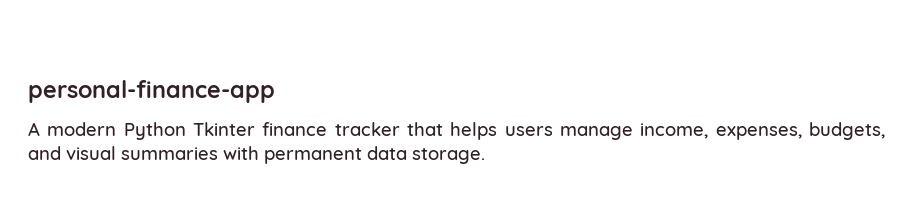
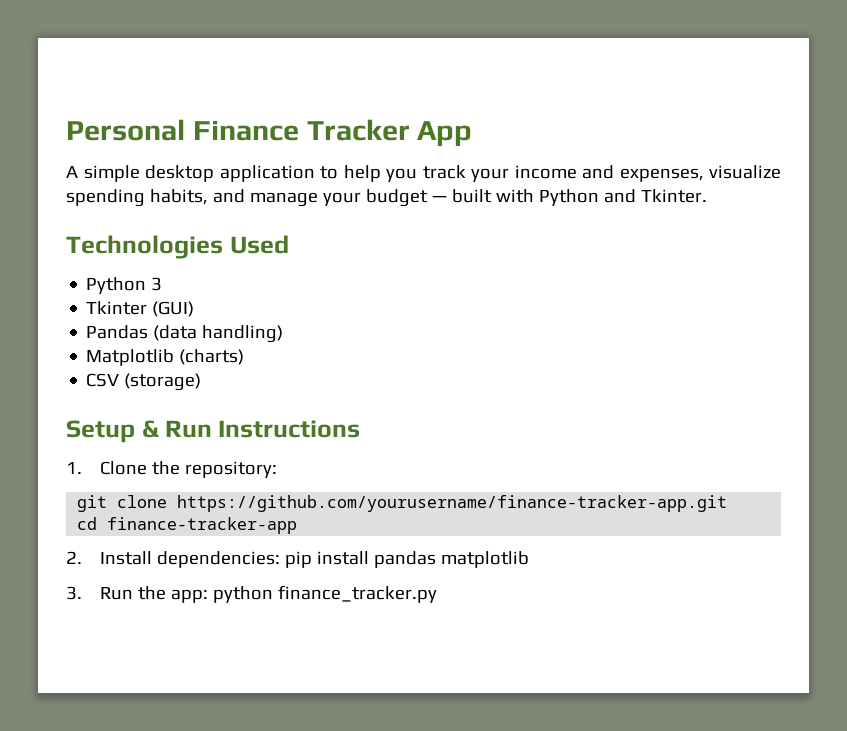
- personal-finance-app
- A modern Python Tkinter finance tracker that helps users manage income, expenses, budgets, and visual summaries with permanent data storage.
+ Personal Finance Tracker App
+ A simple desktop application to help you track your income and expenses, visualize spending habits, and manage your budget — built with Python and Tkinter.
+ Technologies Used
+ Python 3
+ Tkinter (GUI)
+ Pandas (data handling)
+ Matplotlib (charts)
+ CSV (storage)
+ Setup & Run Instructions
+ 1. Clone the repository:
+ git clone https://github.com/yourusername/finance-tracker-app.git
+ cd finance-tracker-app
+ 2. Install dependencies: pip install pandas matplotlib
+ 3. Run the app: python finance_tracker.py

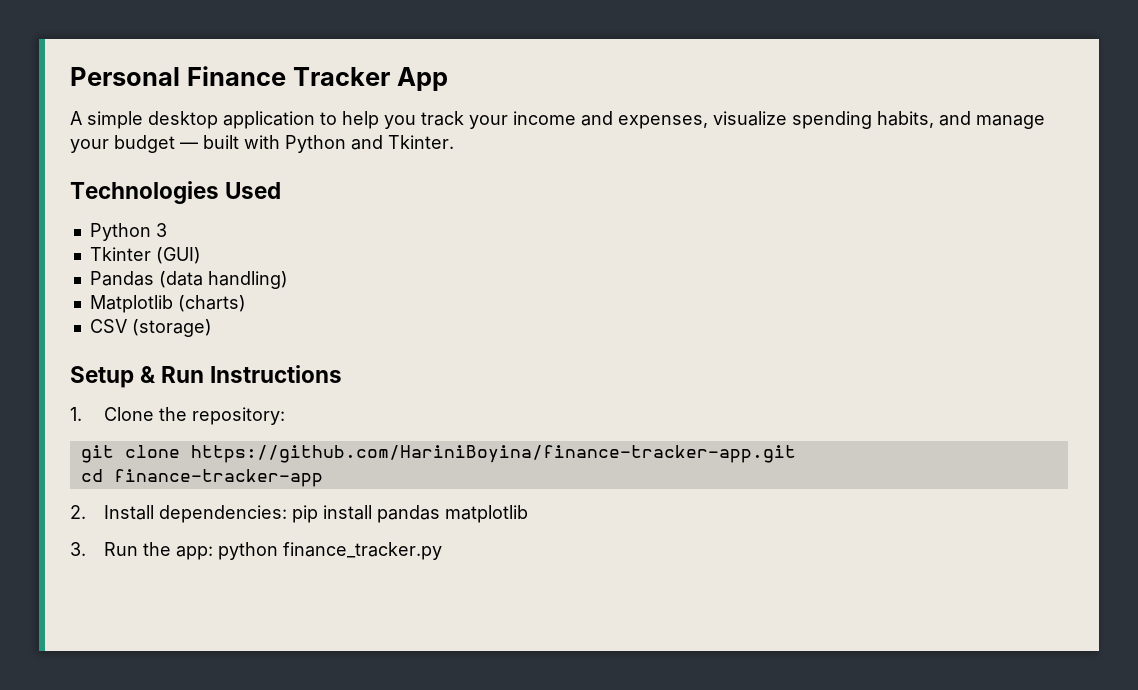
- git clone https://github.com/yourusername/finance-tracker-app.git
+ git clone https://github.com/HariniBoyina/finance-tracker-app.git

